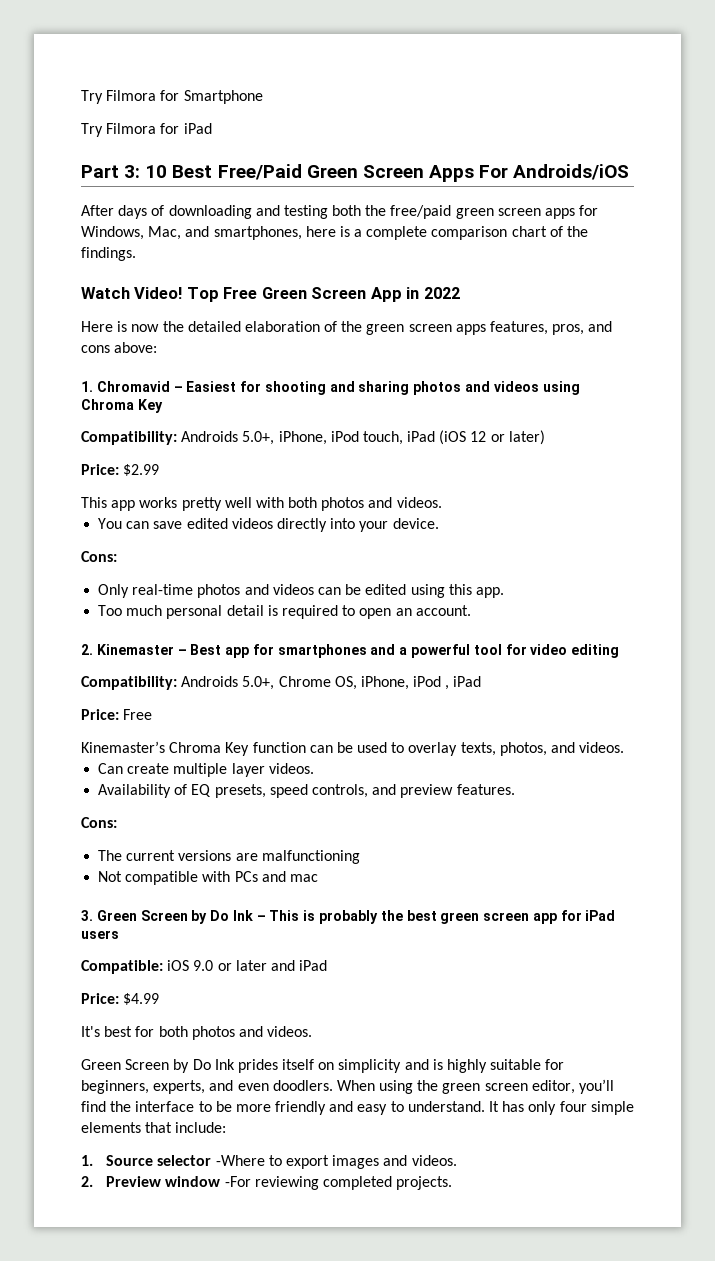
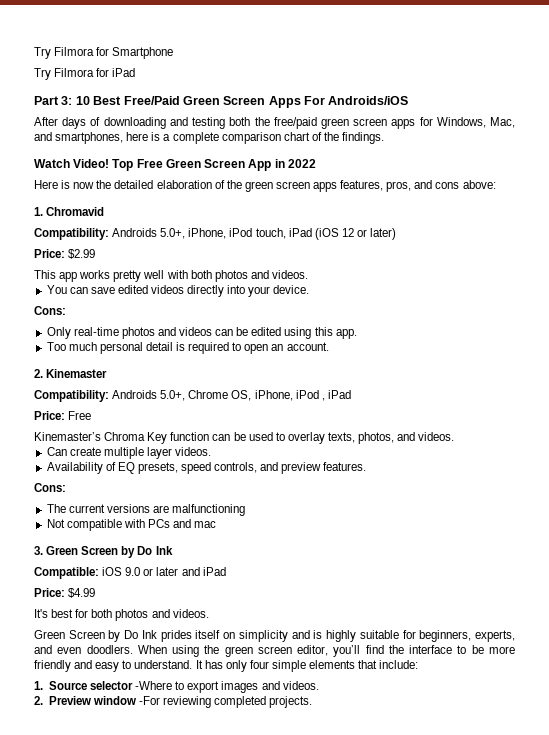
- 1. Chromavid – Easiest for shooting and sharing photos and videos using Chroma Key
+ 1. Chromavid
- 2. Kinemaster – Best app for smartphones and a powerful tool for video editing
+ 2. Kinemaster
- 3. Green Screen by Do Ink – This is probably the best green screen app for iPad users
+ 3. Green Screen by Do Ink

